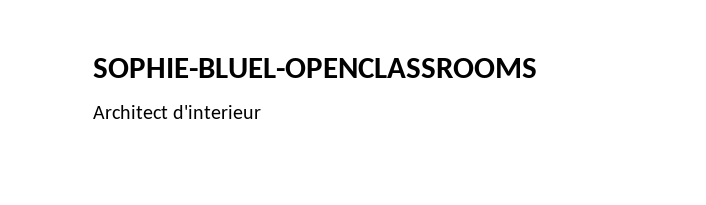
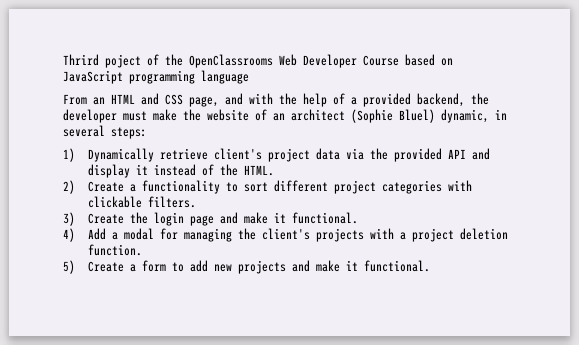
- SOPHIE-BLUEL-OPENCLASSROOMS
- Architect d'interieur
+ Thrird poject of the OpenClassrooms Web Developer Course based on JavaScript programming language
+ From an HTML and CSS page, and with the help of a provided backend, the developer must make the website of an architect (Sophie Bluel) dynamic, in several steps:
+ 1) Dynamically retrieve client's project data via the provided API and display it instead of the HTML.
+ 2) Create a functionality to sort different project categories with clickable filters.
+ 3) Create the login page and make it functional.
+ 4) Add a modal for managing the client's projects with a project deletion function.
+ 5) Create a form to add new projects and make it functional.

